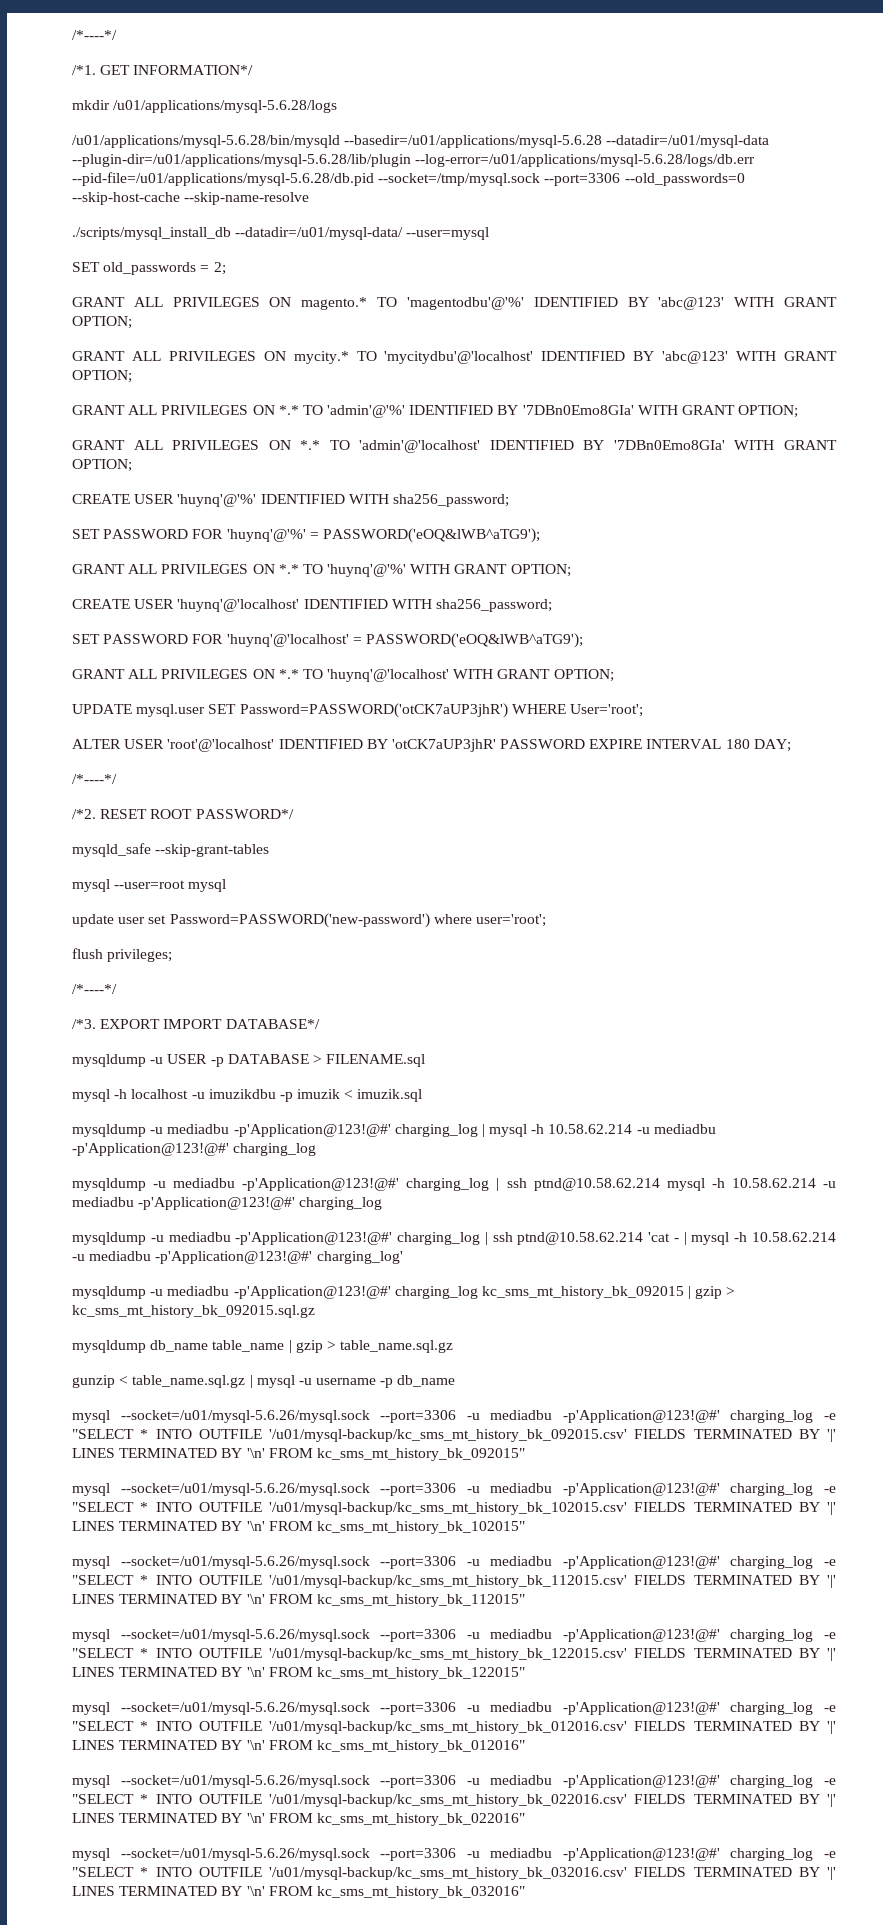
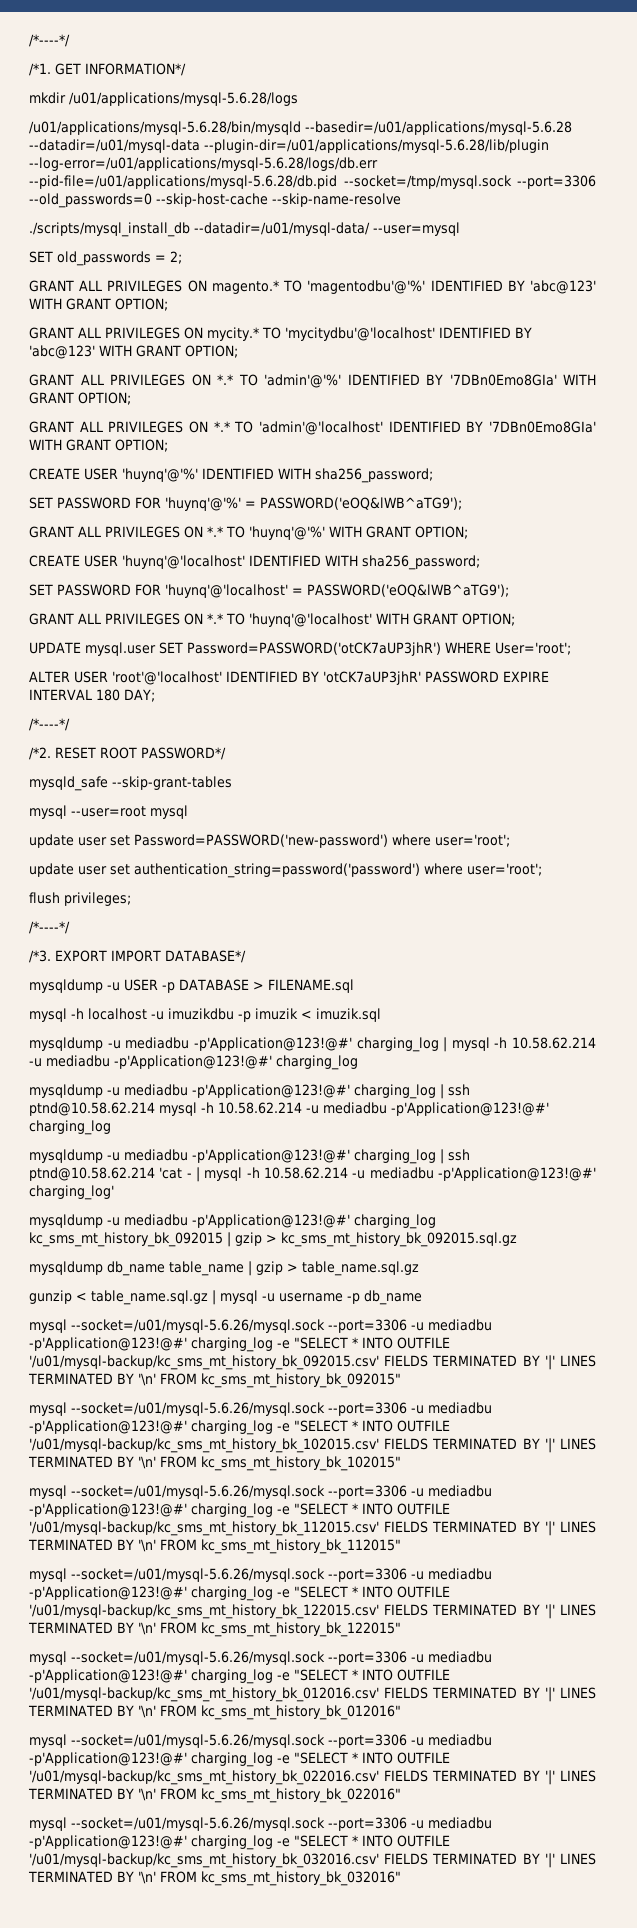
+ update user set authentication_string=password('password') where user='root';

